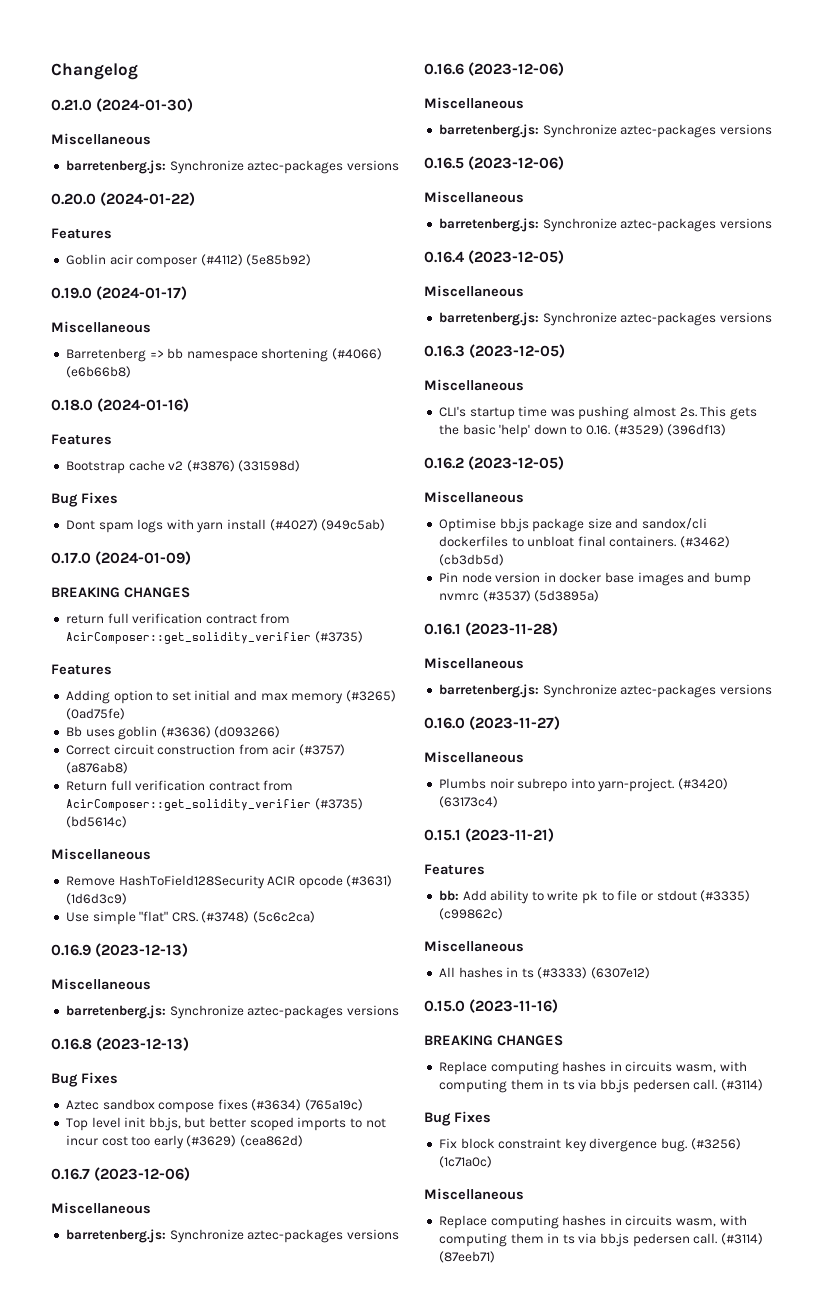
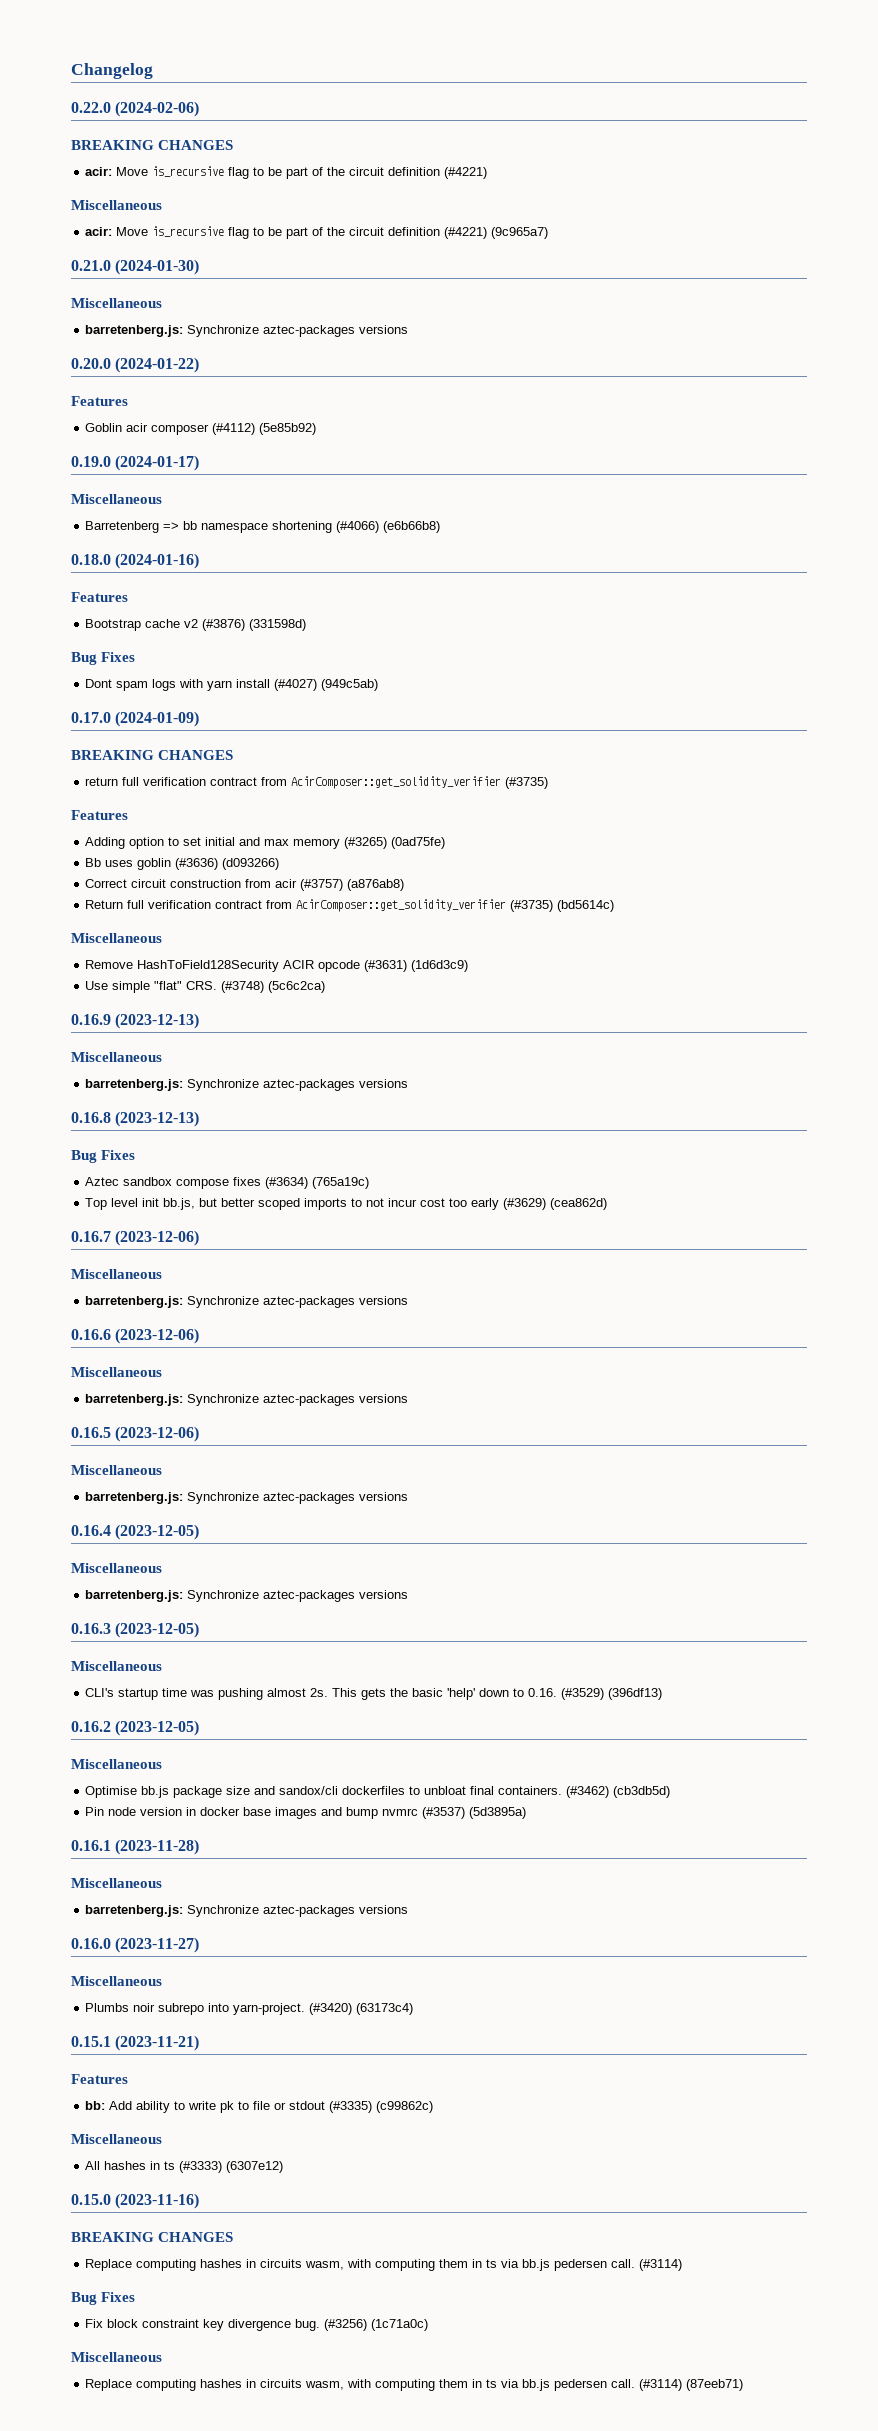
+ 0.22.0 (2024-02-06)
+ BREAKING CHANGES
+ acir: Move is_recursive flag to be part of the circuit definition (#4221)
+ Miscellaneous
+ acir: Move is_recursive flag to be part of the circuit definition (#4221) (9c965a7)

